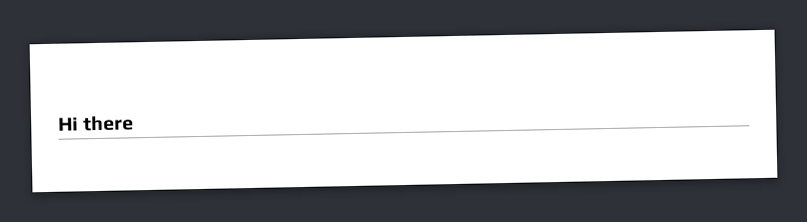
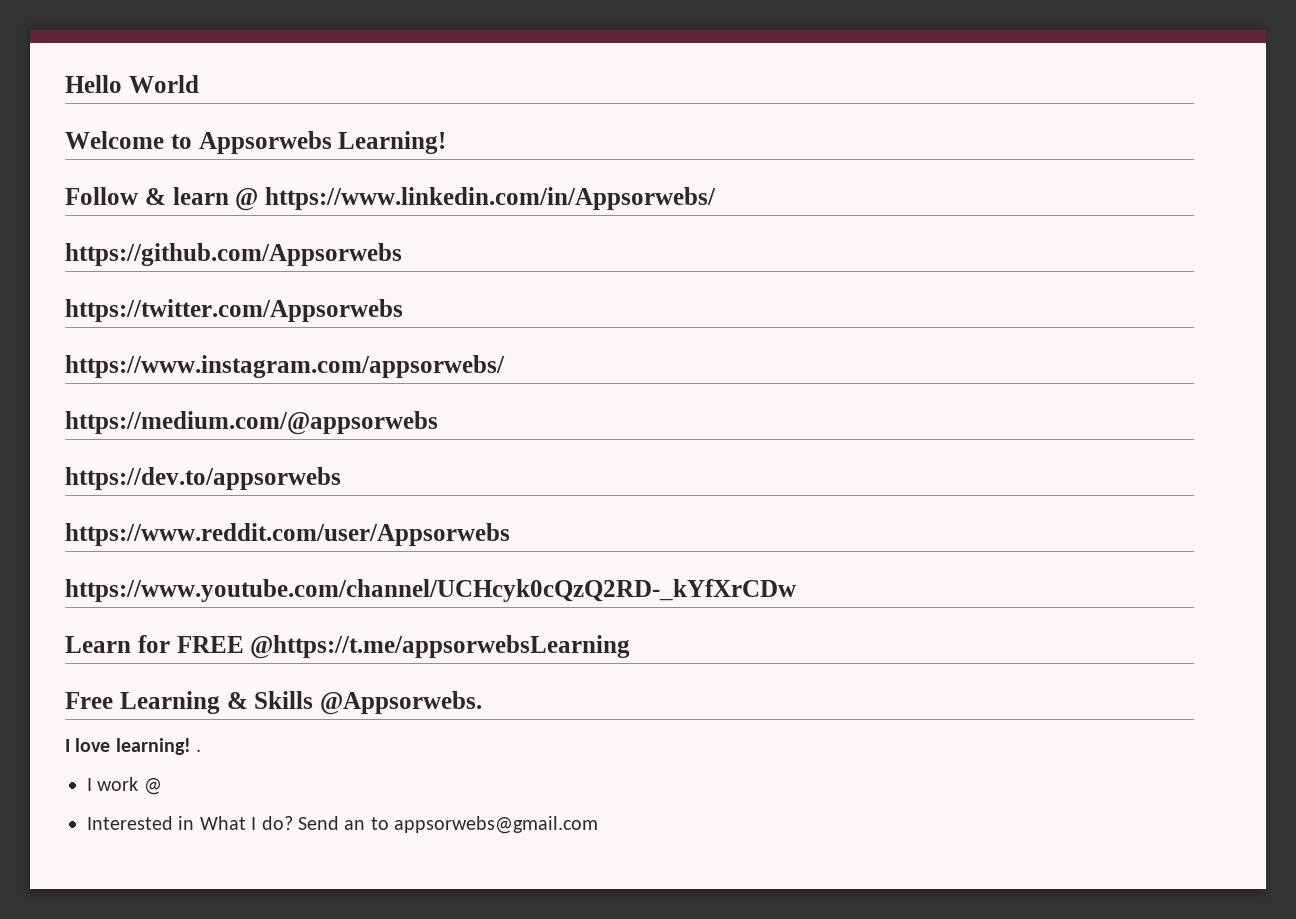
- Hi there
+ Hello World
+ Welcome to Appsorwebs Learning!
+ Follow & learn @ https://www.linkedin.com/in/Appsorwebs/
+ https://github.com/Appsorwebs
+ https://twitter.com/Appsorwebs
+ https://www.instagram.com/appsorwebs/
+ https://medium.com/@appsorwebs
+ https://dev.to/appsorwebs
+ https://www.reddit.com/user/Appsorwebs
+ https://www.youtube.com/channel/UCHcyk0cQzQ2RD-_kYfXrCDw
+ Learn for FREE @https://t.me/appsorwebsLearning
+ Free Learning & Skills @Appsorwebs.
+ I love learning! .
+ I work @
+ Interested in What I do? Send an to appsorwebs@gmail.com

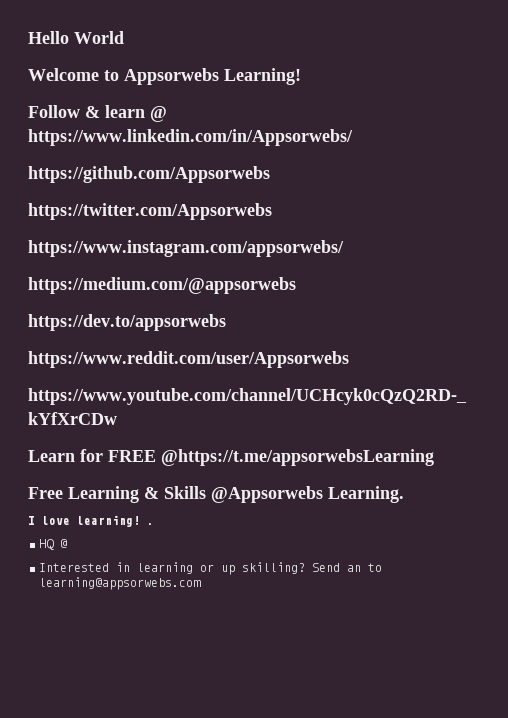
- Free Learning & Skills @Appsorwebs.
+ Free Learning & Skills @Appsorwebs Learning.
- I work @
+ HQ @
- Interested in What I do?
+ Interested in learning or up skilling?
- Send an to appsorwebs@gmail.com
+ Send an to learning@appsorwebs.com

